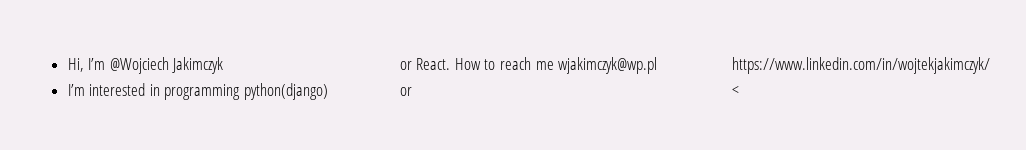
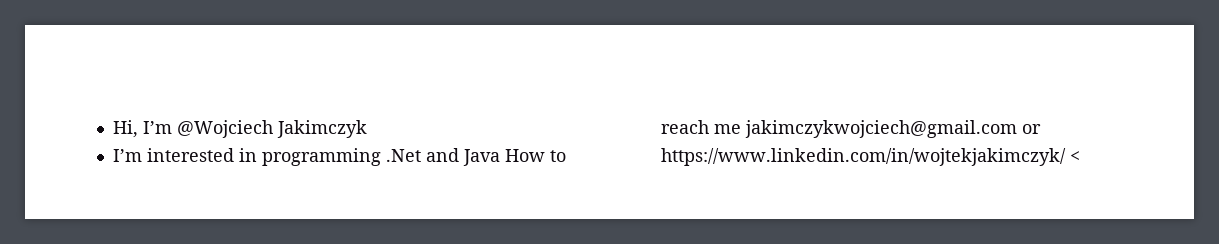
- I’m interested in programming python(django) or React. How to reach me wjakimczyk@wp.pl or https://www.linkedin.com/in/wojtekjakimczyk/ <
+ I’m interested in programming .Net and Java How to reach me jakimczykwojciech@gmail.com or https://www.linkedin.com/in/wojtekjakimczyk/ <

